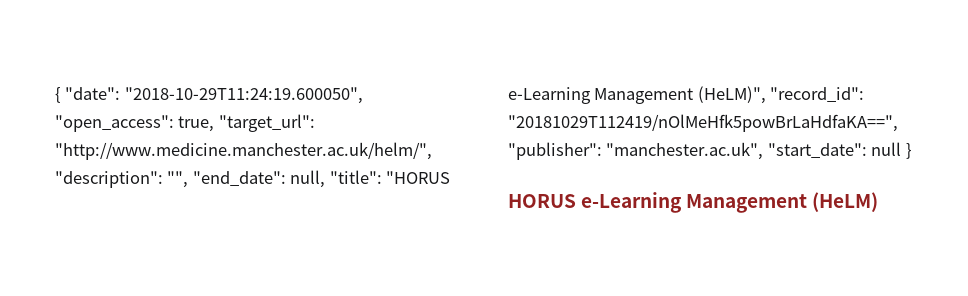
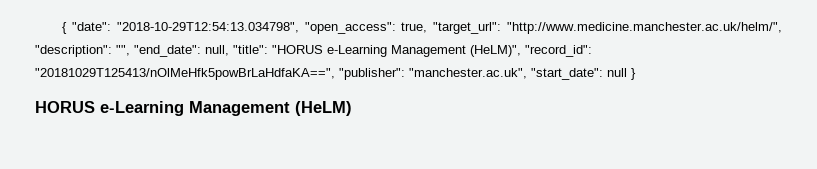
- { "date": "2018-10-29T11:24:19.600050", "open_access": true, "target_url": "http://www.medicine.manchester.ac.uk/helm/", "description": "", "end_date": null, "title": "HORUS e-Learning Management (HeLM)", "record_id": "20181029T112419/nOlMeHfk5powBrLaHdfaKA==", "publisher": "manchester.ac.uk", "start_date": null }
+ { "date": "2018-10-29T12:54:13.034798", "open_access": true, "target_url": "http://www.medicine.manchester.ac.uk/helm/", "description": "", "end_date": null, "title": "HORUS e-Learning Management (HeLM)", "record_id": "20181029T125413/nOlMeHfk5powBrLaHdfaKA==", "publisher": "manchester.ac.uk", "start_date": null }

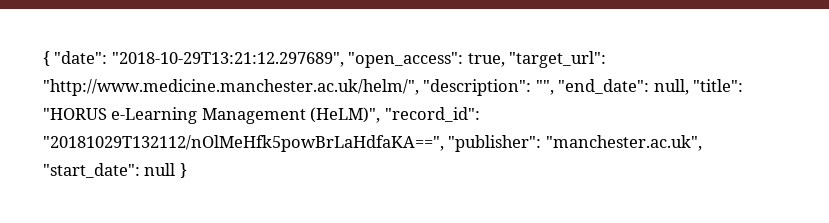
- { "date": "2018-10-29T12:54:13.034798", "open_access": true, "target_url": "http://www.medicine.manchester.ac.uk/helm/", "description": "", "end_date": null, "title": "HORUS e-Learning Management (HeLM)", "record_id": "20181029T125413/nOlMeHfk5powBrLaHdfaKA==", "publisher": "manchester.ac.uk", "start_date": null }
+ { "date": "2018-10-29T13:21:12.297689", "open_access": true, "target_url": "http://www.medicine.manchester.ac.uk/helm/", "description": "", "end_date": null, "title": "HORUS e-Learning Management (HeLM)", "record_id": "20181029T132112/nOlMeHfk5powBrLaHdfaKA==", "publisher": "manchester.ac.uk", "start_date": null }
- HORUS e-Learning Management (HeLM)

